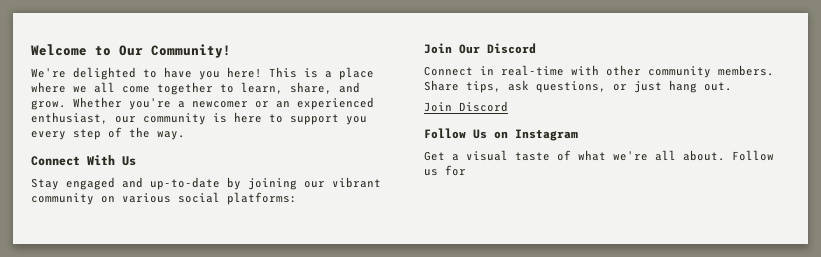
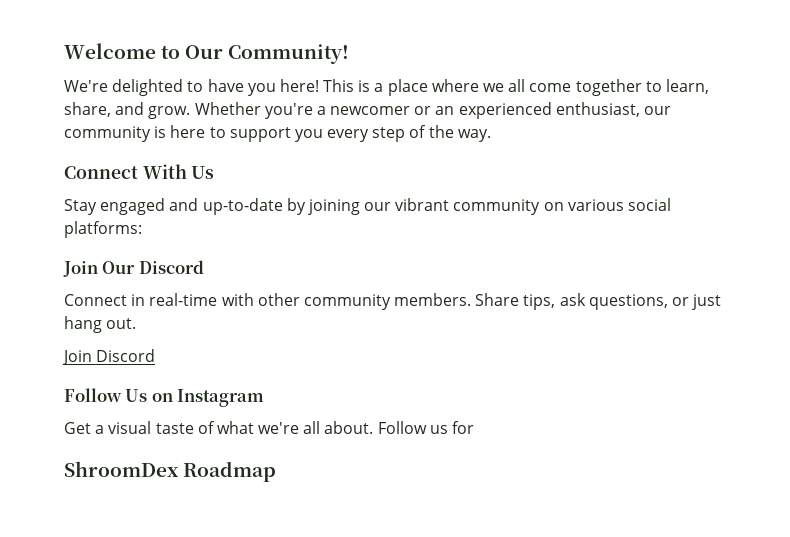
+ ShroomDex Roadmap

